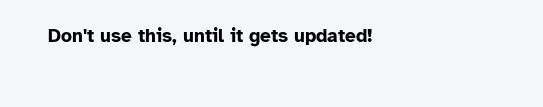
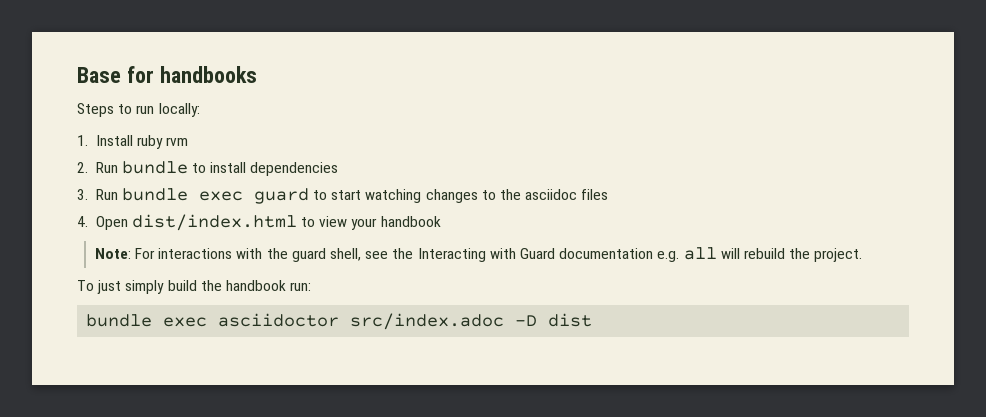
- Don't use this, until it gets updated!
+ Base for handbooks
+ Steps to run locally:
+ 1. Install ruby rvm
+ 2. Run bundle to install dependencies
+ 3. Run bundle exec guard to start watching changes to the asciidoc files
+ 4. Open dist/index.html to view your handbook
+ Note: For interactions with the guard shell, see the Interacting with Guard documentation e.g. all will rebuild the project.
+ To just simply build the handbook run:
+ bundle exec asciidoctor src/index.adoc -D dist

